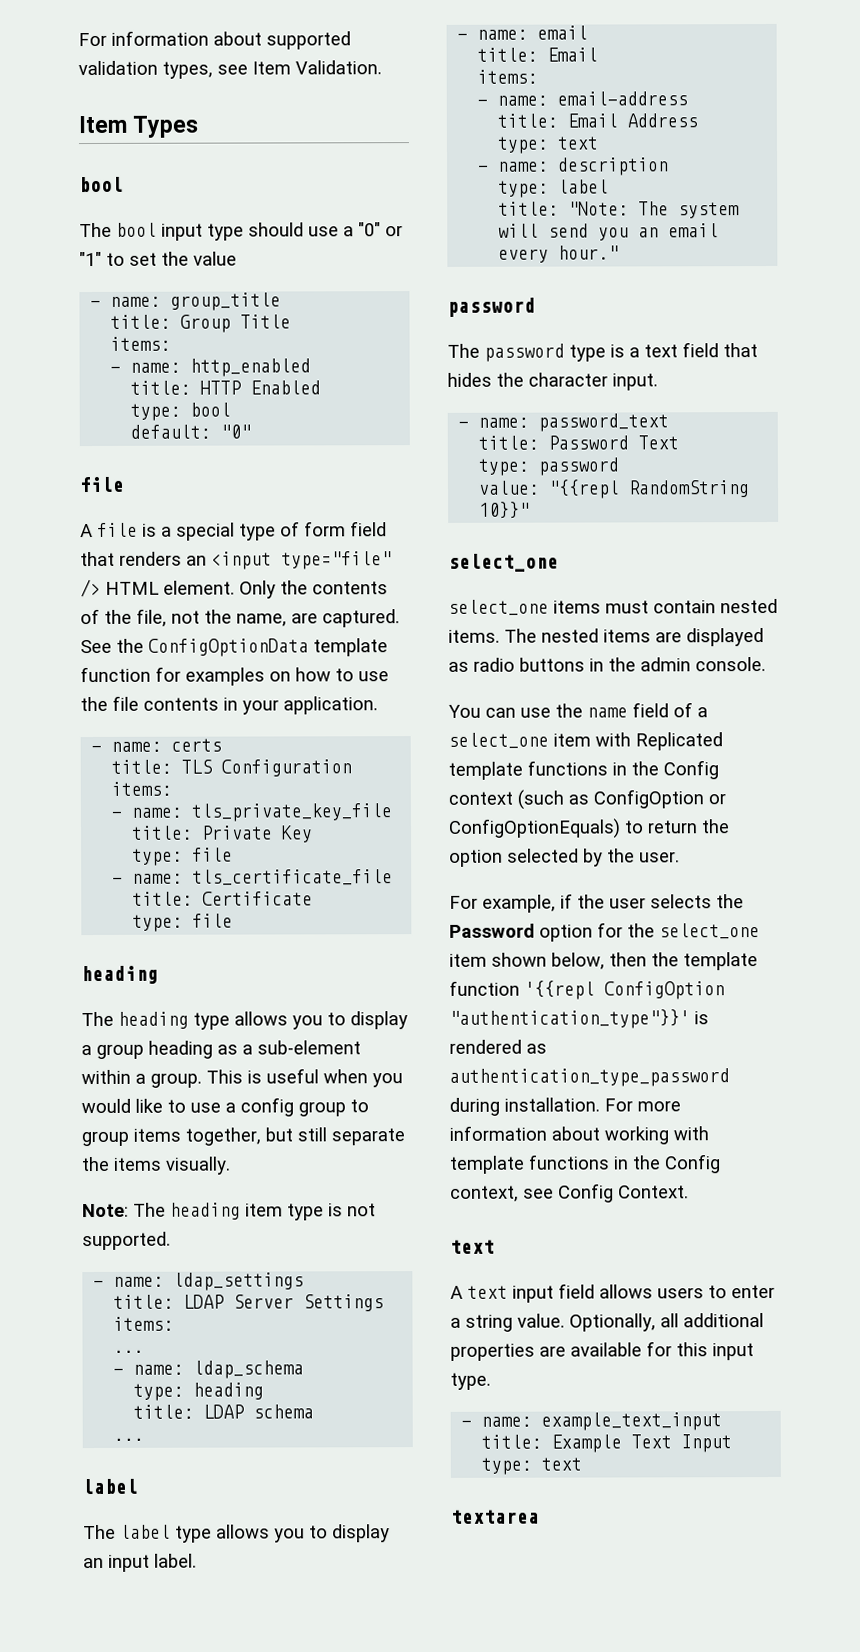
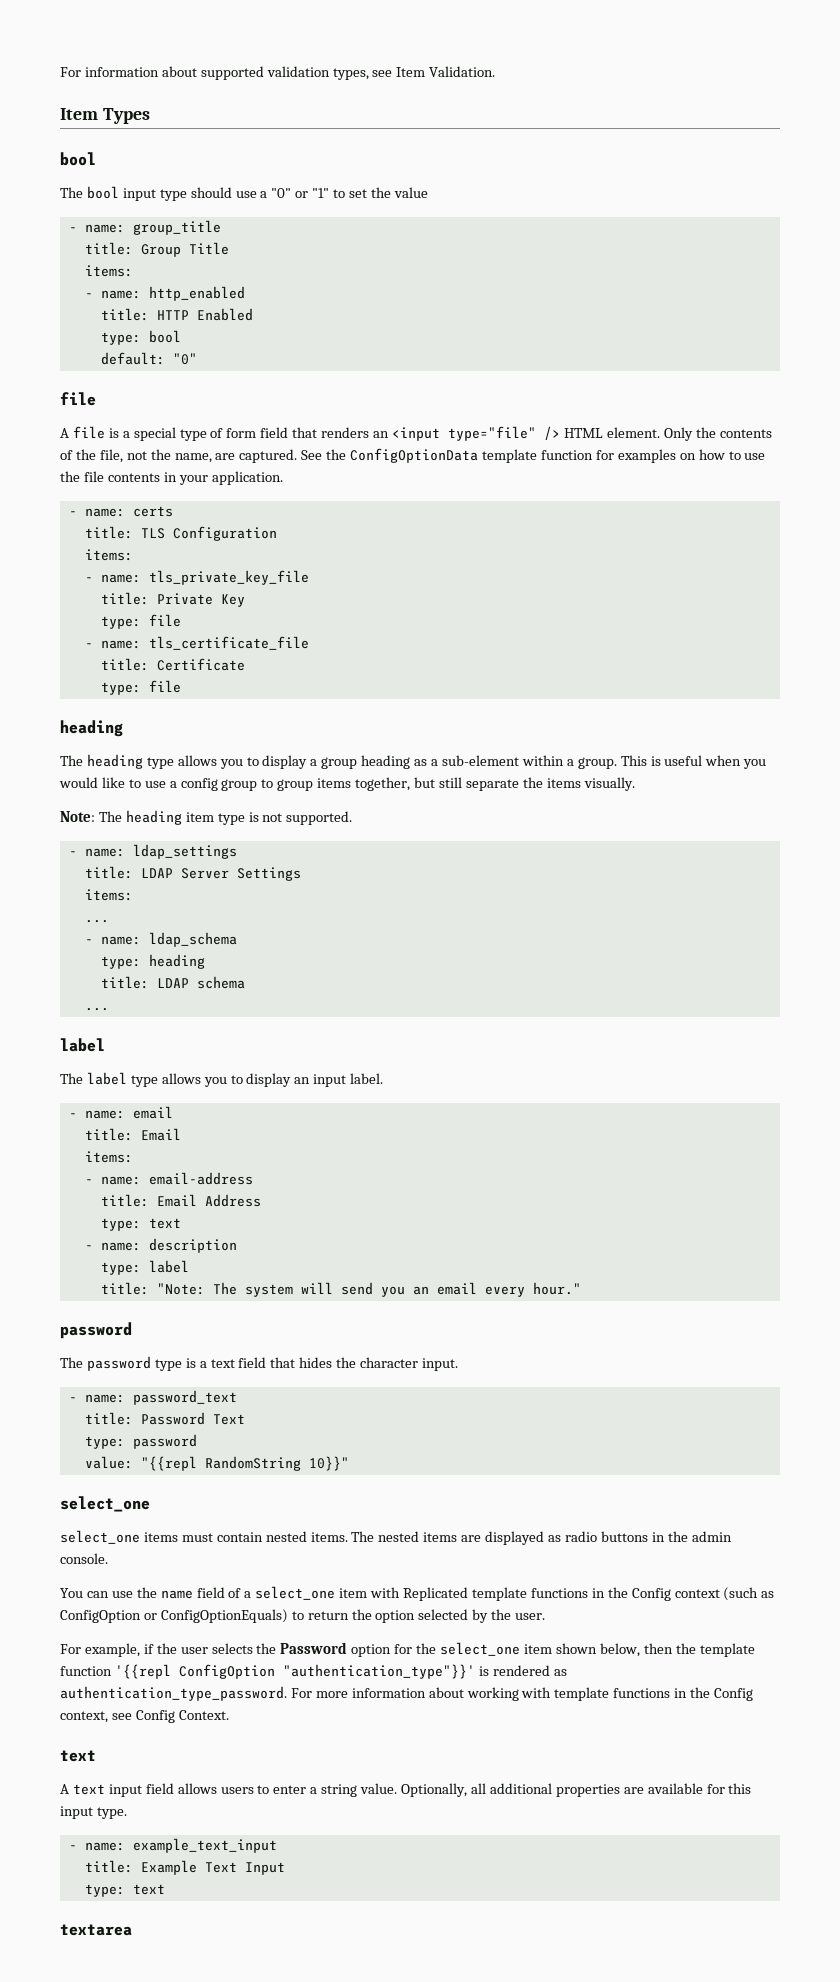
- For example, if the user selects the Password option for the select_one item shown below, then the template function '{{repl ConfigOption "authentication_type"}}' is rendered as authentication_type_password during installation.
+ For example, if the user selects the Password option for the select_one item shown below, then the template function '{{repl ConfigOption "authentication_type"}}' is rendered as authentication_type_password.

